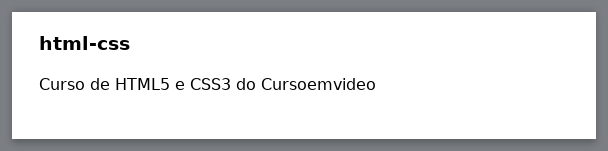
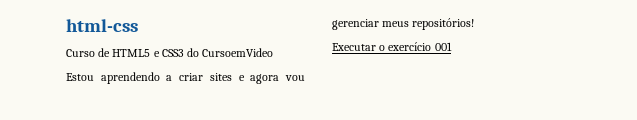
- Curso de HTML5 e CSS3 do Cursoemvideo
+ Curso de HTML5 e CSS3 do CursoemVideo
+ Estou aprendendo a criar sites e agora vou gerenciar meus repositórios!
+ Executar o exercício 001

